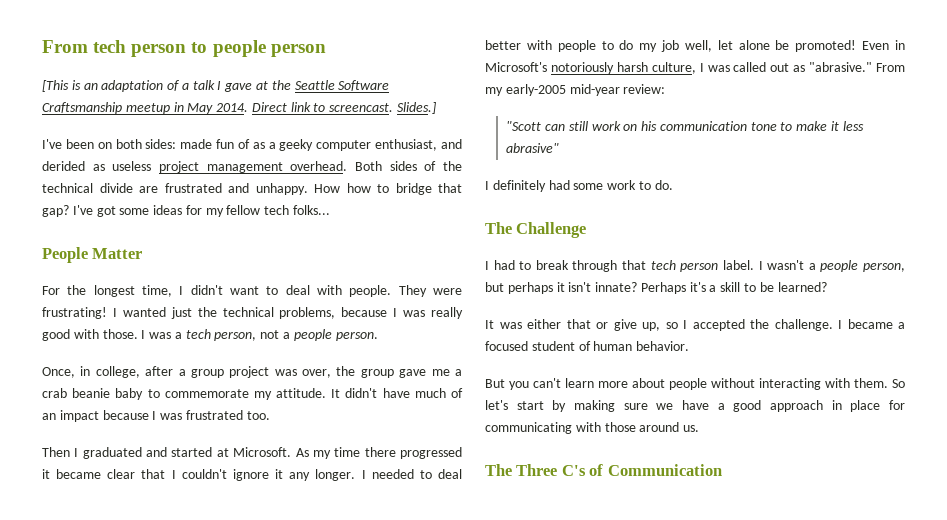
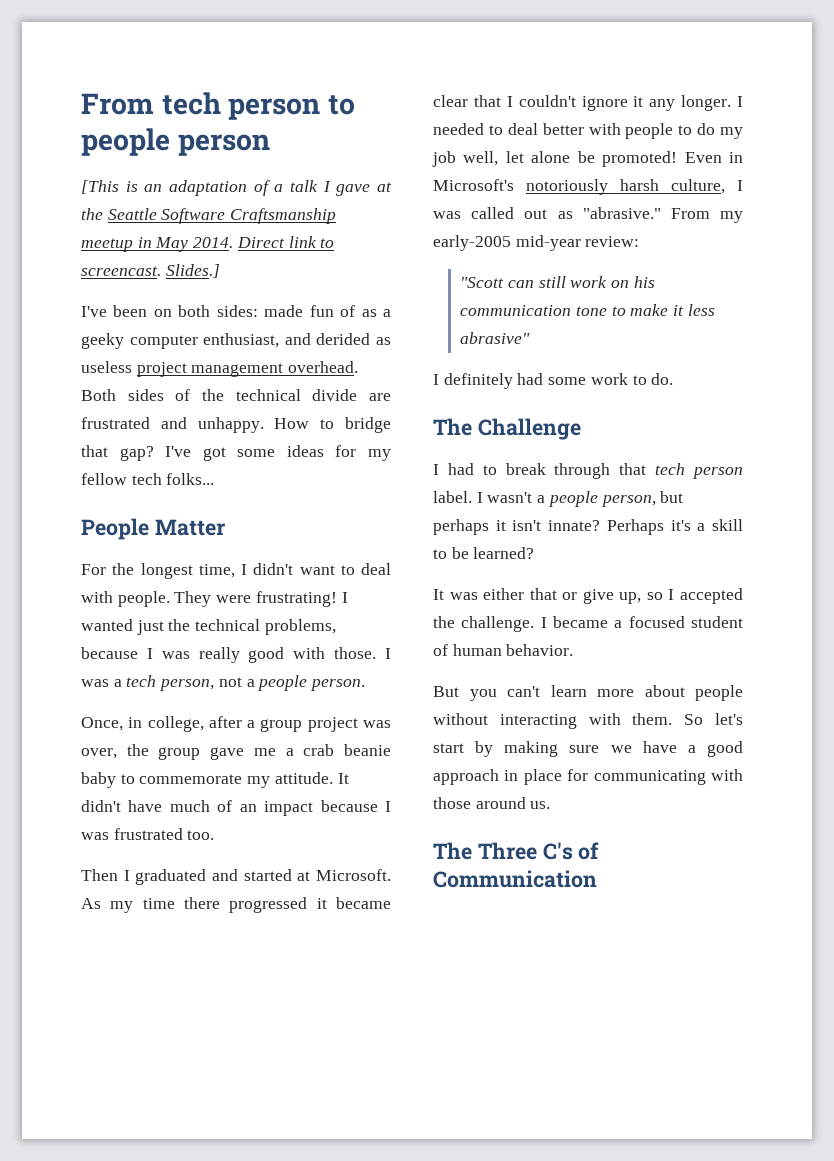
- How how to bridge that gap?
+ How to bridge that gap?

